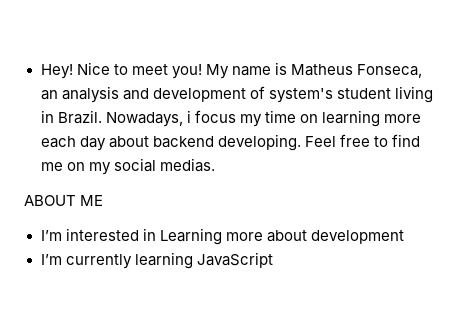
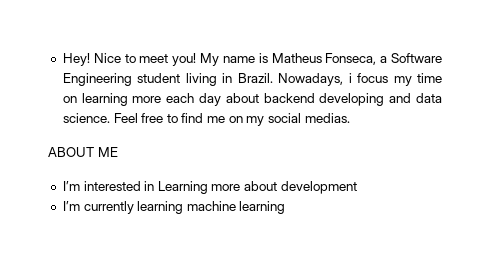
- My name is Matheus Fonseca, an analysis and development of system's student living in Brazil.
+ My name is Matheus Fonseca, a Software Engineering student living in Brazil.
- Nowadays, i focus my time on learning more each day about backend developing.
+ Nowadays, i focus my time on learning more each day about backend developing and data science.
- I’m currently learning JavaScript
+ I’m currently learning machine learning

